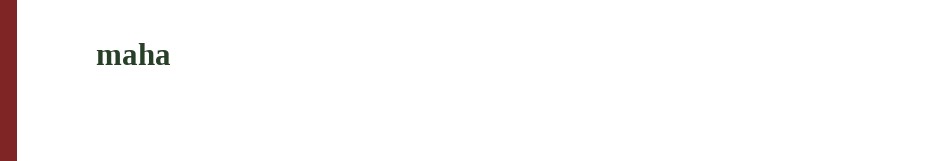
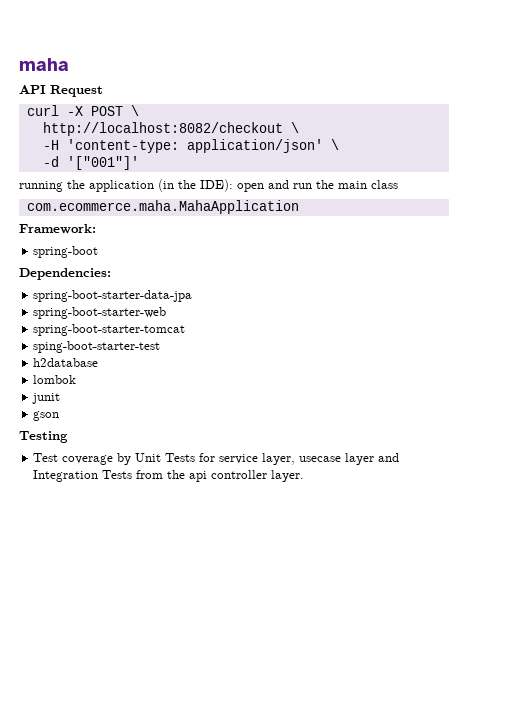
+ API Request
+ curl -X POST \
+ http://localhost:8082/checkout \
+ -H 'content-type: application/json' \
+ -d '["001"]'
+ running the application (in the IDE): open and run the main class
+ com.ecommerce.maha.MahaApplication
+ Framework:
+ spring-boot
+ Dependencies:
+ spring-boot-starter-data-jpa
+ spring-boot-starter-web
+ spring-boot-starter-tomcat
+ sping-boot-starter-test
+ h2database
+ lombok
+ junit
+ gson
+ Testing
+ Test coverage by Unit Tests for service layer, usecase layer and Integration Tests from the api controller layer.

